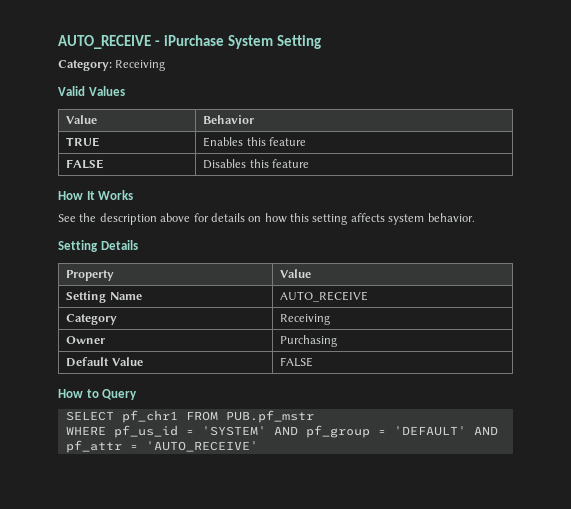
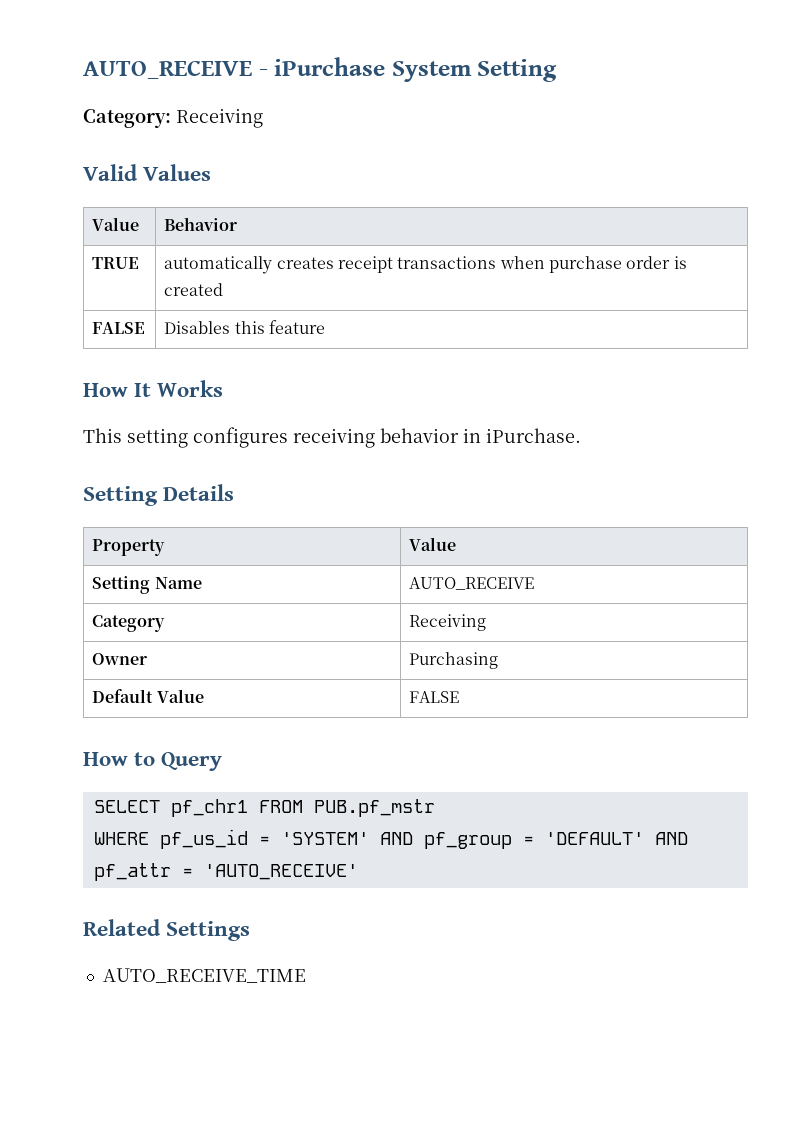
- TRUE | Enables this feature
+ TRUE | automatically creates receipt transactions when purchase order is created
- See the description above for details on how this setting affects system behavior.
+ This setting configures receiving behavior in iPurchase.
+ Related Settings
+ AUTO_RECEIVE_TIME

